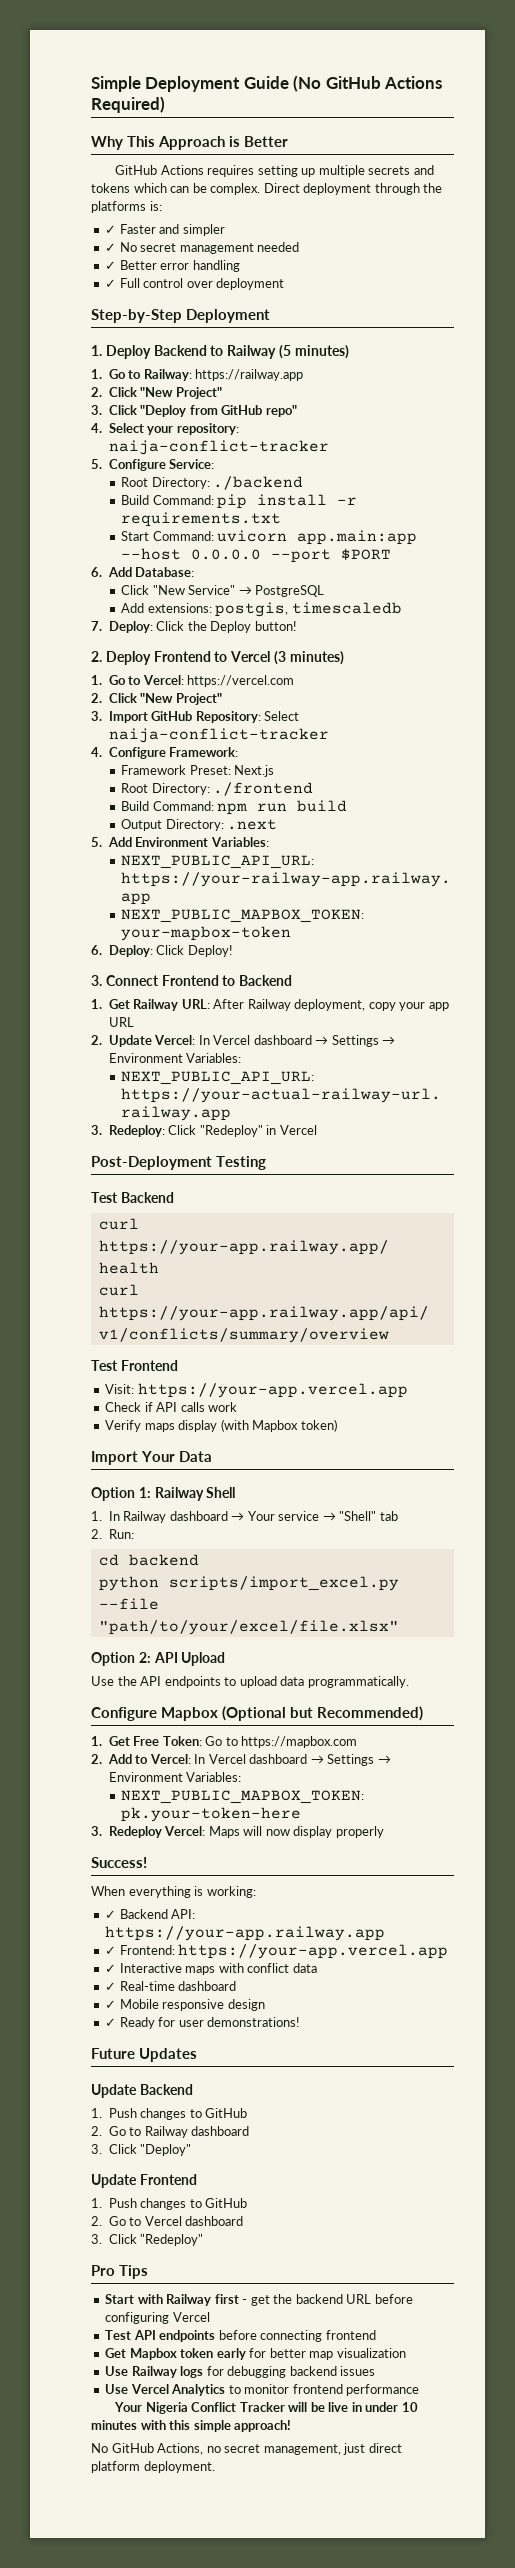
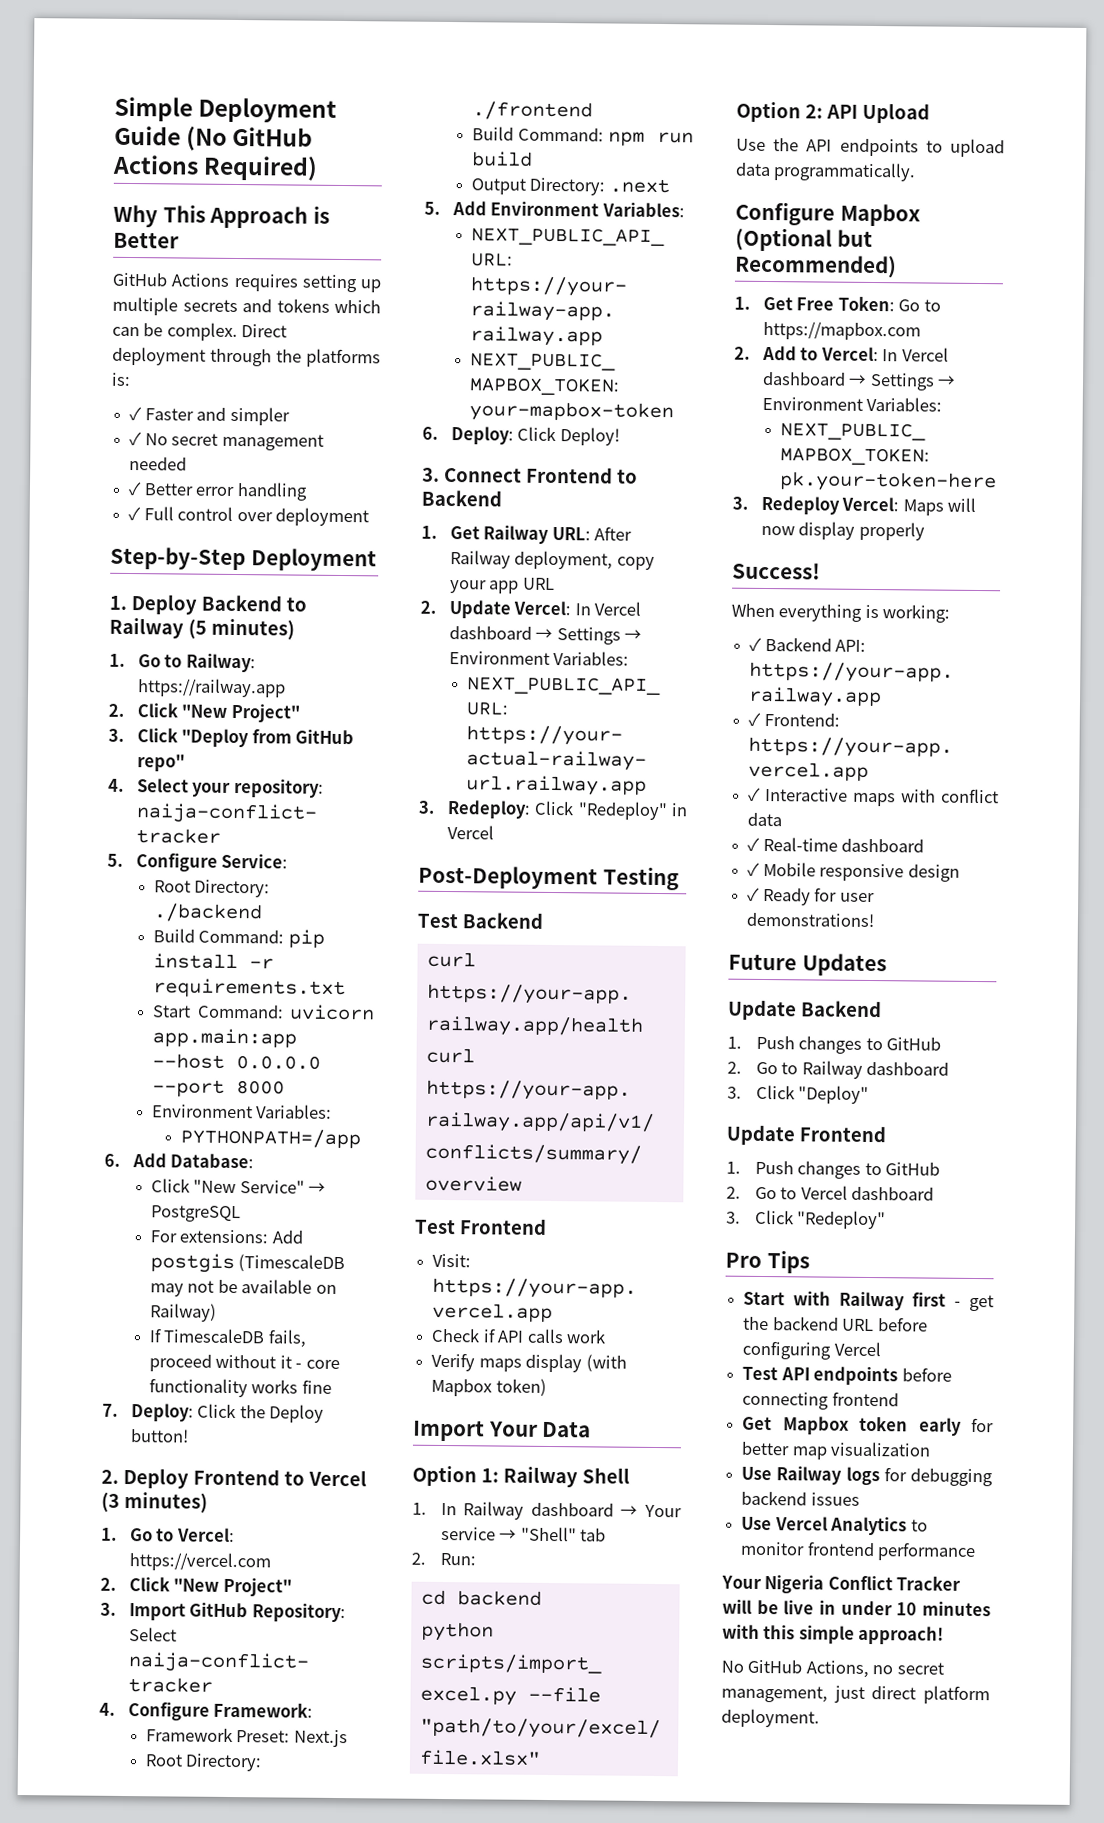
- Start Command: uvicorn app.main:app --host 0.0.0.0 --port $PORT
+ Start Command: uvicorn app.main:app --host 0.0.0.0 --port 8000
+ Environment Variables:
+ PYTHONPATH=/app
- Add extensions: postgis, timescaledb
+ For extensions: Add postgis (TimescaleDB may not be available on Railway)
+ If TimescaleDB fails, proceed without it - core functionality works fine

